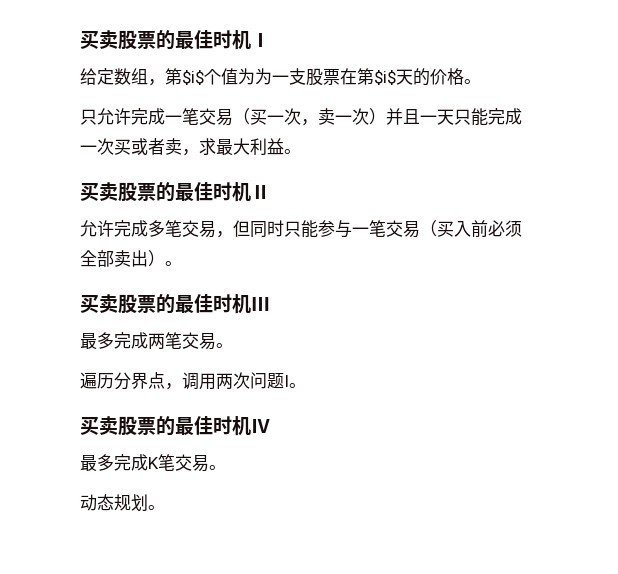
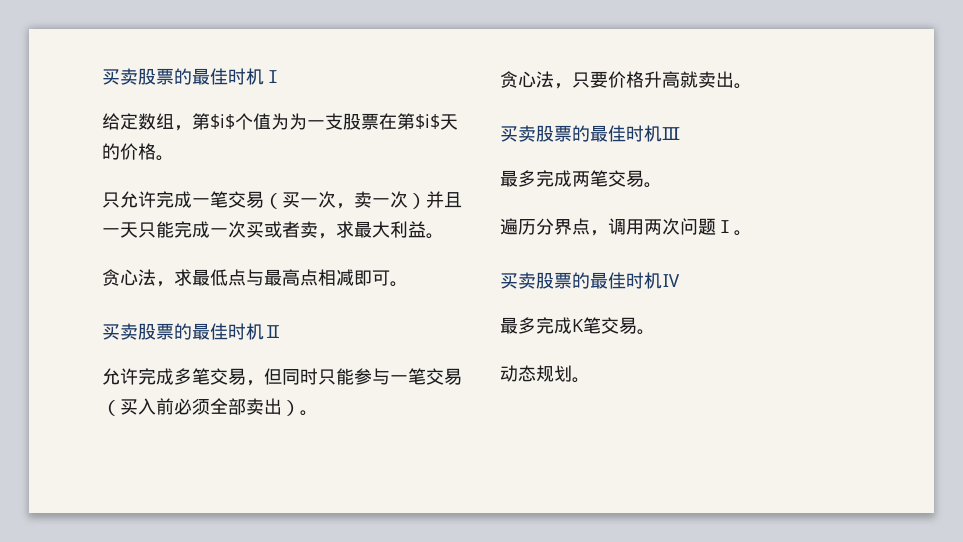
+ 贪心法，求最低点与最高点相减即可。
+ 贪心法，只要价格升高就卖出。

